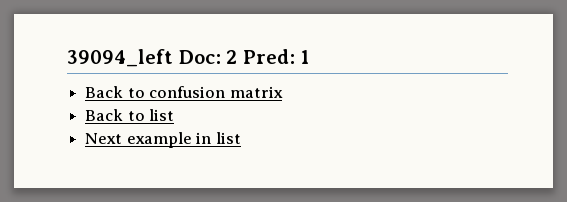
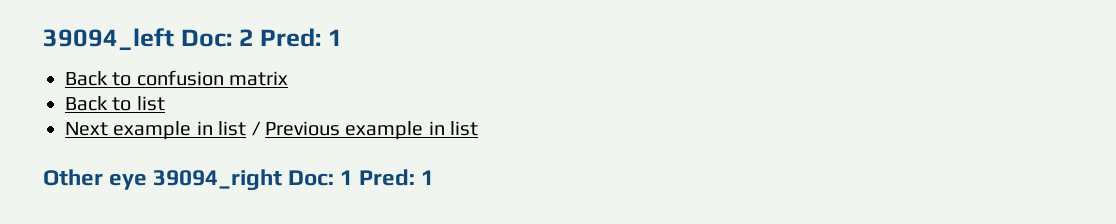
- Next example in list
+ Next example in list / Previous example in list
+ Other eye 39094_right Doc: 1 Pred: 1

